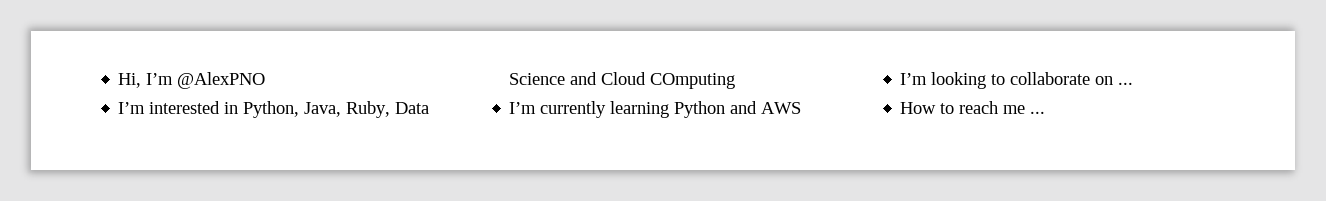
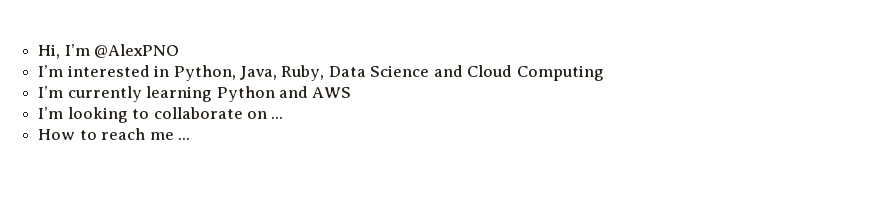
- I’m interested in Python, Java, Ruby, Data Science and Cloud COmputing
+ I’m interested in Python, Java, Ruby, Data Science and Cloud Computing

